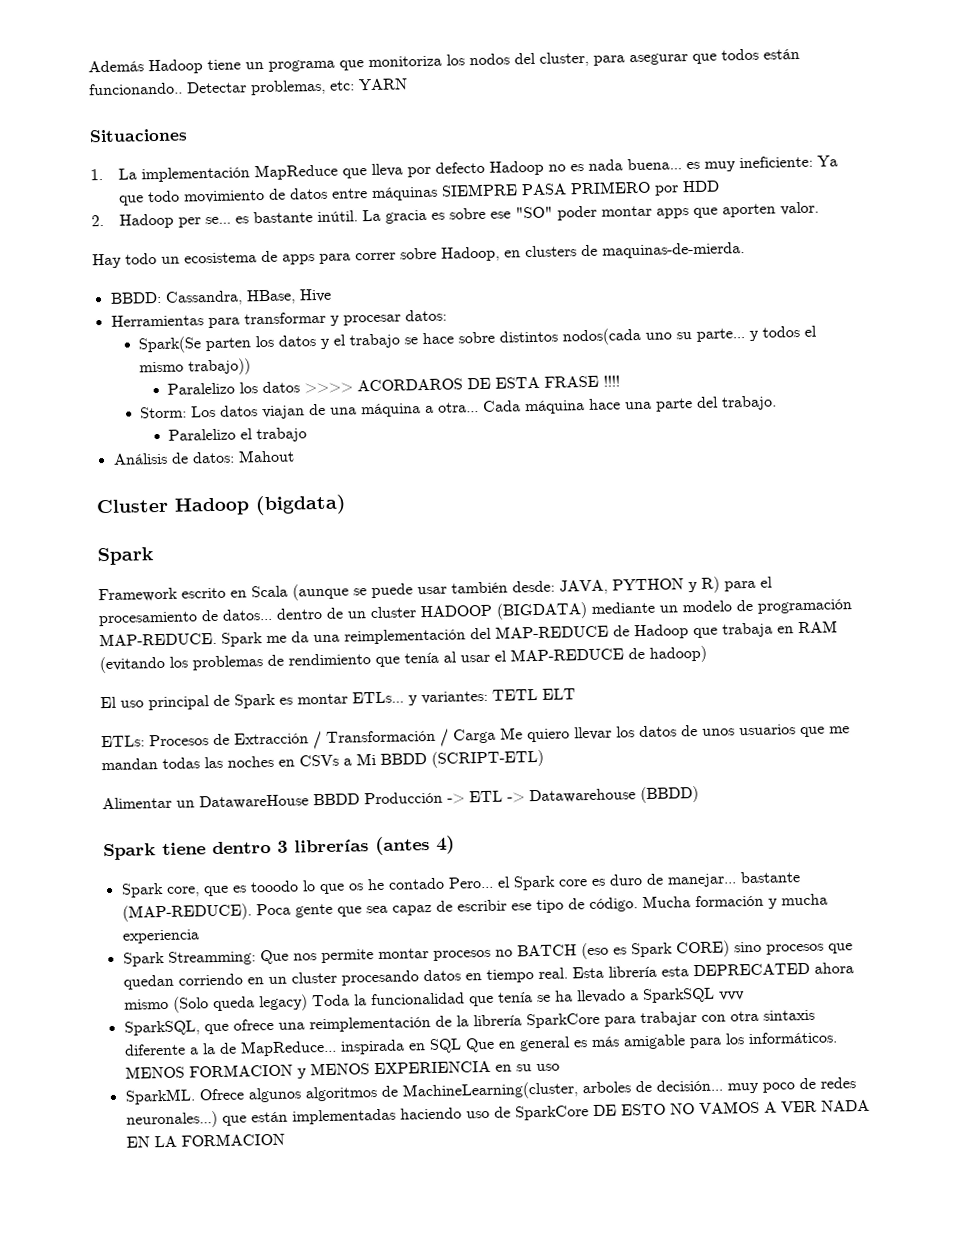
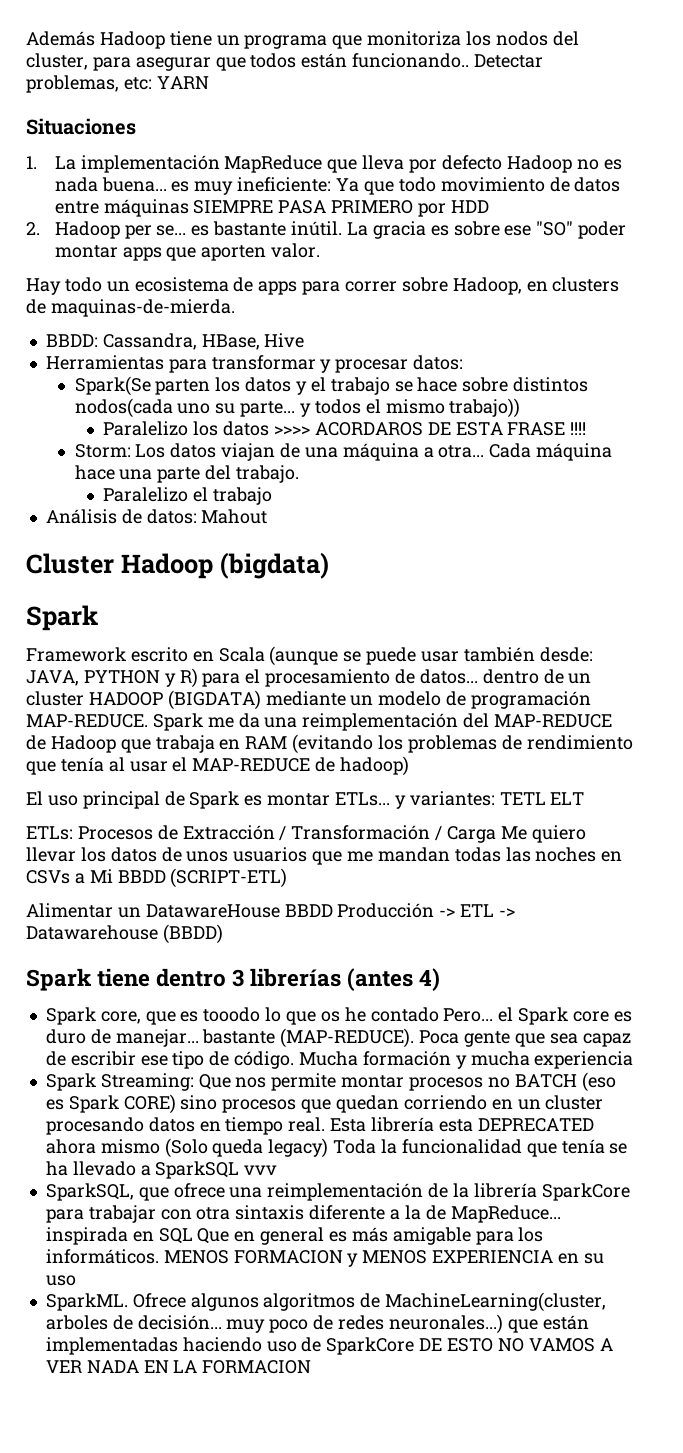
- Spark Streamming: Que nos permite montar procesos no BATCH (eso es Spark CORE) sino procesos que quedan corriendo en un cluster procesando datos en tiempo real.
+ Spark Streaming: Que nos permite montar procesos no BATCH (eso es Spark CORE) sino procesos que quedan corriendo en un cluster procesando datos en tiempo real.

